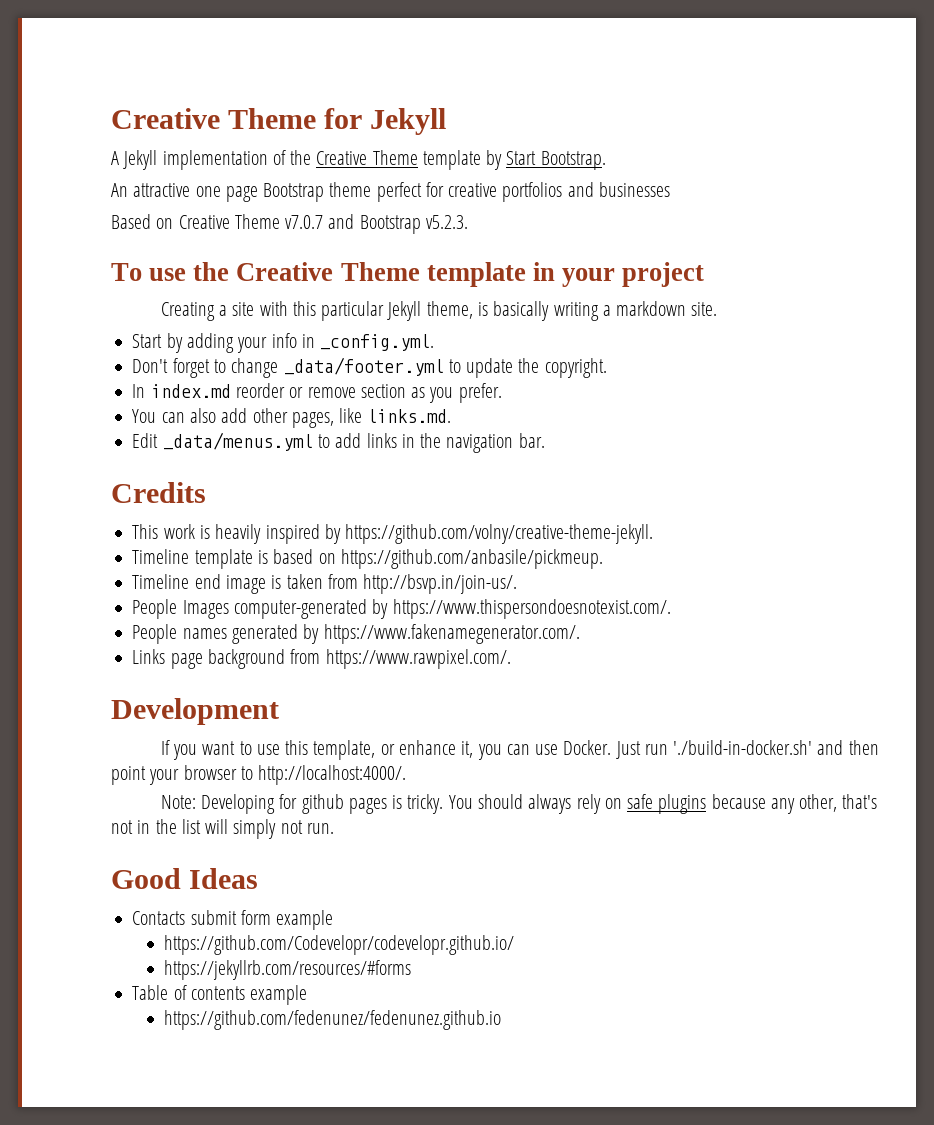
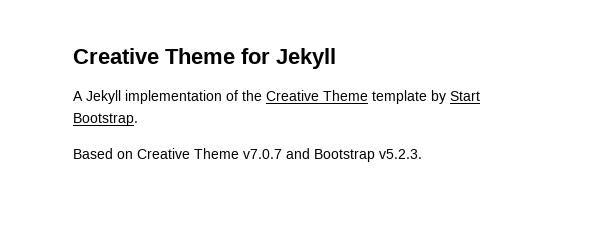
- An attractive one page Bootstrap theme perfect for creative portfolios and businesses
- To use the Creative Theme template in your project
- Creating a site with this particular Jekyll theme, is basically writing a markdown site.
- Start by adding your info in _config.yml.
- Don't forget to change _data/footer.yml to update the copyright.
- In index.md reorder or remove section as you prefer.
- You can also add other pages, like links.md.
- Edit _data/menus.yml to add links in the navigation bar.
- Credits
- This work is heavily inspired by https://github.com/volny/creative-theme-jekyll.
- Timeline template is based on https://github.com/anbasile/pickmeup.
- Timeline end image is taken from http://bsvp.in/join-us/.
- People Images computer-generated by https://www.thispersondoesnotexist.com/.
- People names generated by https://www.fakenamegenerator.com/.
- Links page background from https://www.rawpixel.com/.
- Development
- If you want to use this template, or enhance it, you can use Docker. Just run './build-in-docker.sh' and then point your browser to http://localhost:4000/.
- Note: Developing for github pages is tricky. You should always rely on safe plugins because any other, that's not in the list will simply not run.
- Good Ideas
- Contacts submit form example
- https://github.com/Codevelopr/codevelopr.github.io/
- https://jekyllrb.com/resources/#forms
- Table of contents example
- https://github.com/fedenunez/fedenunez.github.io

